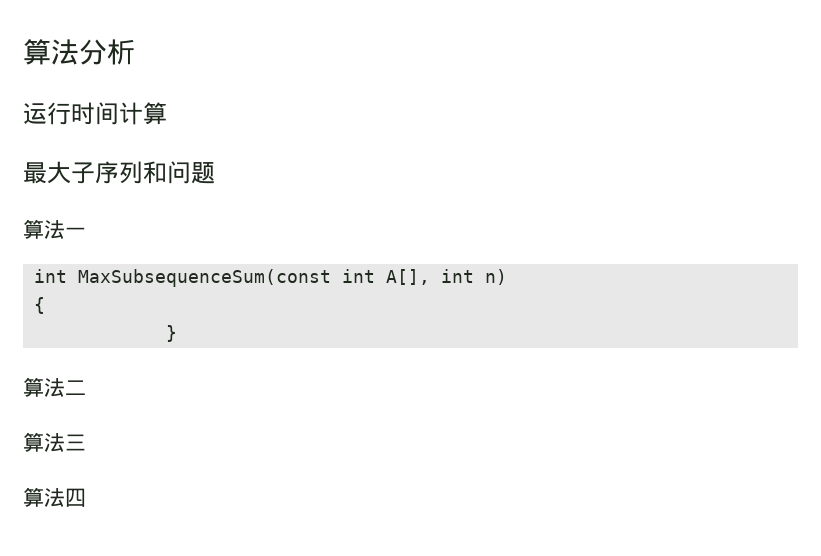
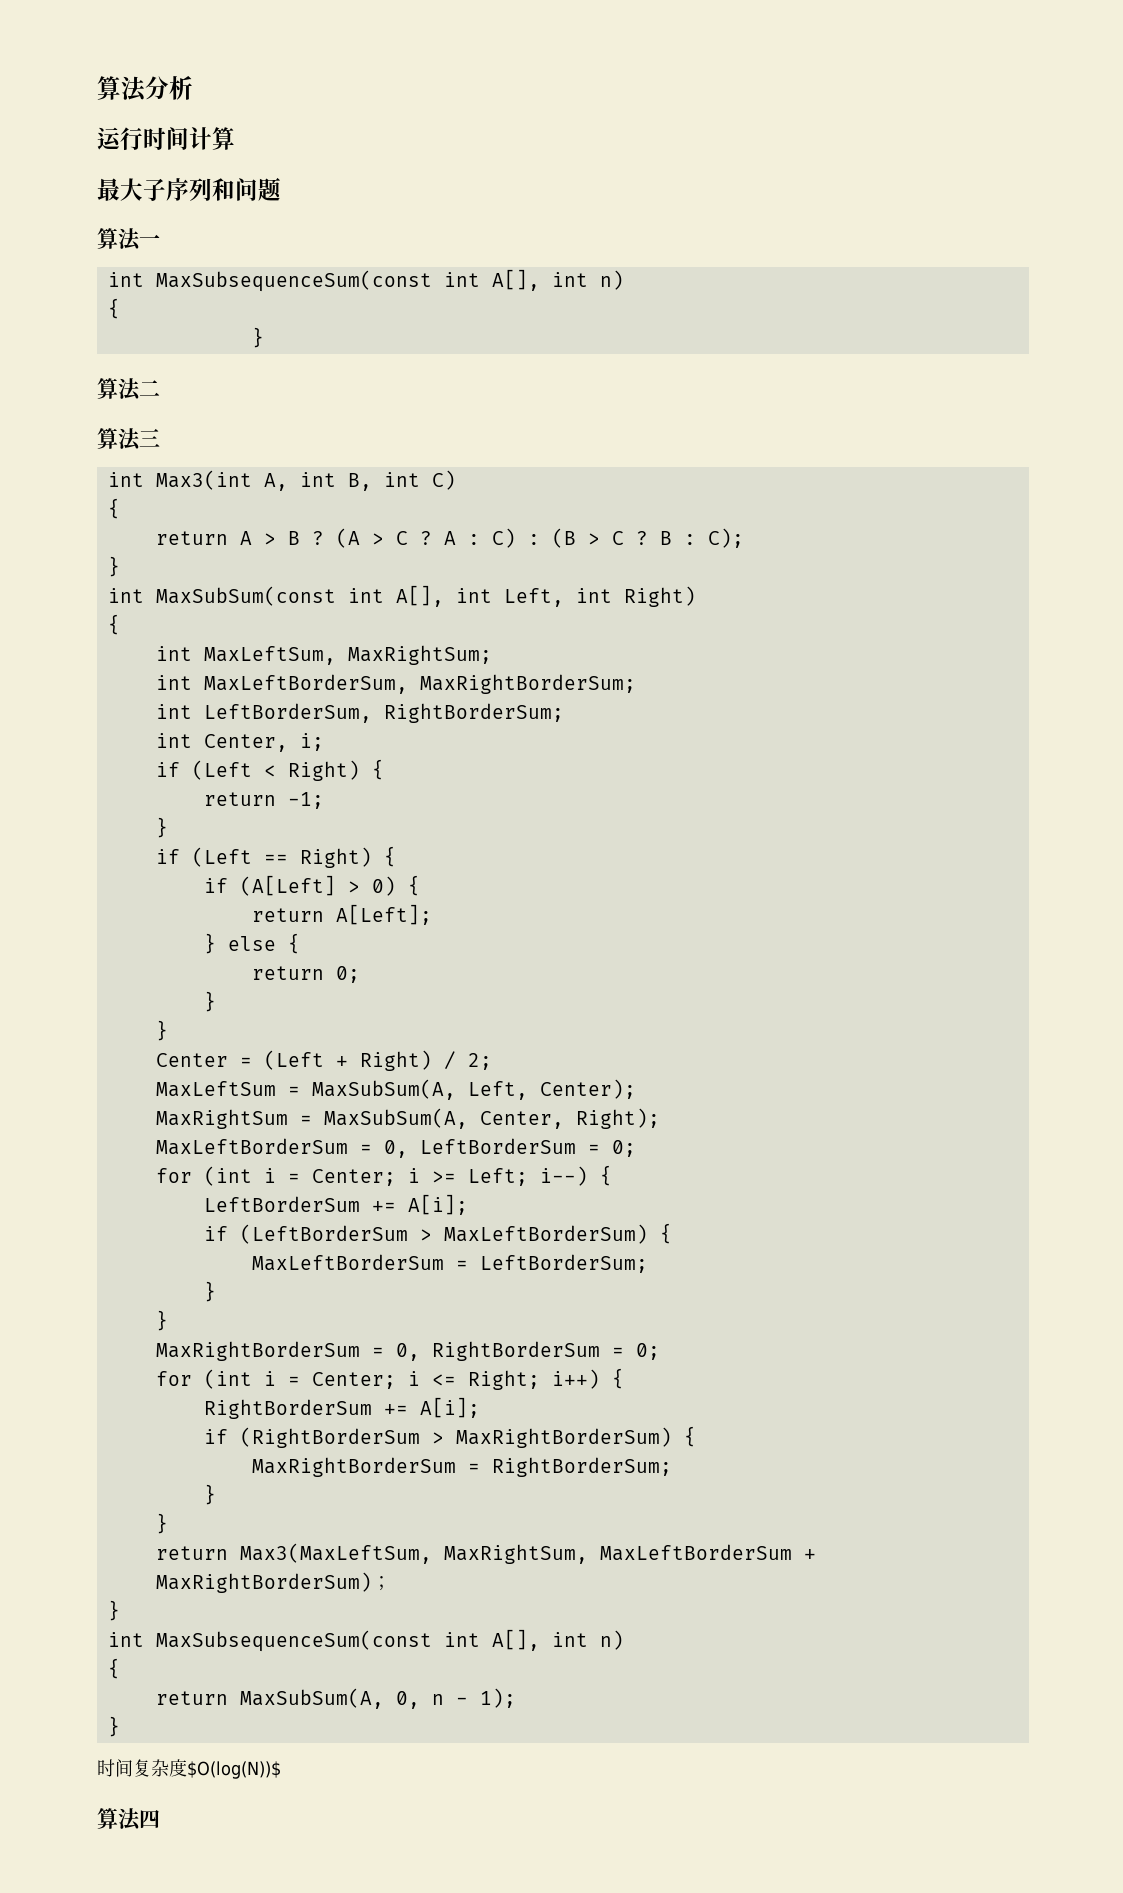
+ int Max3(int A, int B, int C)
+ {
+ return A > B ? (A > C ? A : C) : (B > C ? B : C);
+ }
+ int MaxSubSum(const int A[], int Left, int Right)
+ {
+ int MaxLeftSum, MaxRightSum;
+ int MaxLeftBorderSum, MaxRightBorderSum;
+ int LeftBorderSum, RightBorderSum;
+ int Center, i;
+ if (Left < Right) {
+ return -1;
+ }
+ if (Left == Right) {
+ if (A[Left] > 0) {
+ return A[Left];
+ } else {
+ return 0;
+ }
+ }
+ Center = (Left + Right) / 2;
+ MaxLeftSum = MaxSubSum(A, Left, Center);
+ MaxRightSum = MaxSubSum(A, Center, Right);
+ MaxLeftBorderSum = 0, LeftBorderSum = 0;
+ for (int i = Center; i >= Left; i--) {
+ LeftBorderSum += A[i];
+ if (LeftBorderSum > MaxLeftBorderSum) {
+ MaxLeftBorderSum = LeftBorderSum;
+ }
+ }
+ MaxRightBorderSum = 0, RightBorderSum = 0;
+ for (int i = Center; i <= Right; i++) {
+ RightBorderSum += A[i];
+ if (RightBorderSum > MaxRightBorderSum) {
+ MaxRightBorderSum = RightBorderSum;
+ }
+ }
+ return Max3(MaxLeftSum, MaxRightSum, MaxLeftBorderSum + MaxRightBorderSum)；
+ }
+ int MaxSubsequenceSum(const int A[], int n)
+ {
+ return MaxSubSum(A, 0, n - 1);
+ }
+ 时间复杂度$O(log(N))$

